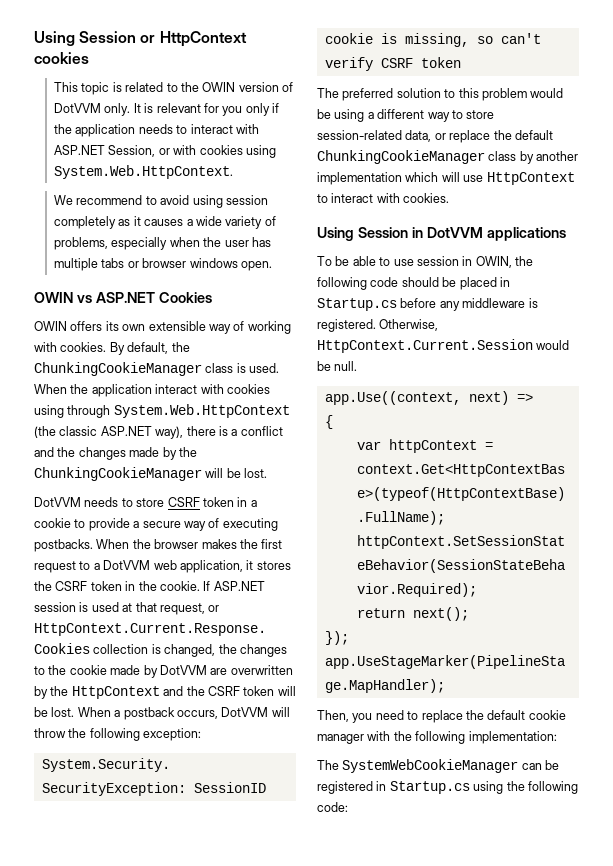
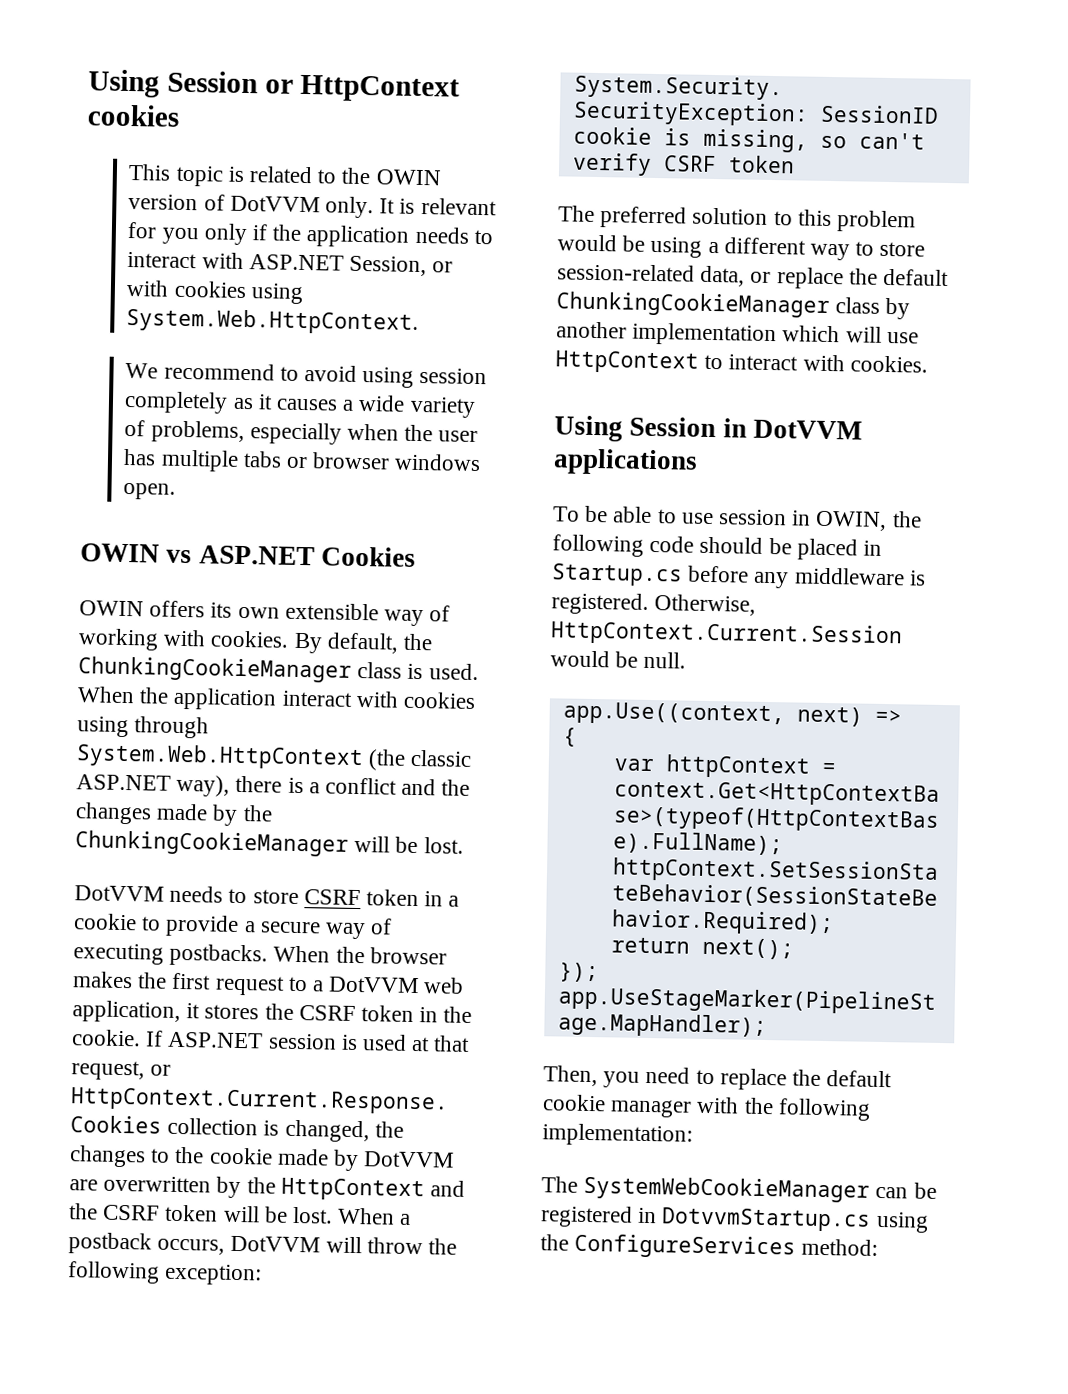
- The SystemWebCookieManager can be registered in Startup.cs using the following code:
+ The SystemWebCookieManager can be registered in DotvvmStartup.cs using the ConfigureServices method:

